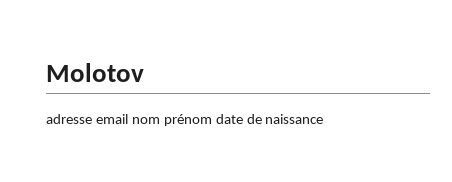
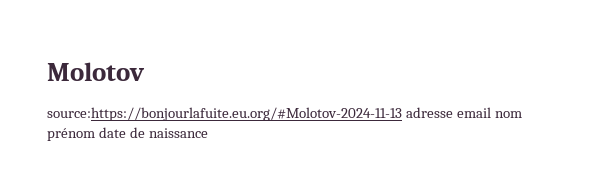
- adresse email nom prénom date de naissance
+ source:https://bonjourlafuite.eu.org/#Molotov-2024-11-13 adresse email nom prénom date de naissance

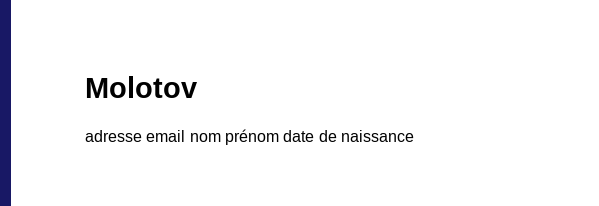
- source:https://bonjourlafuite.eu.org/#Molotov-2024-11-13 adresse email nom prénom date de naissance
+ adresse email nom prénom date de naissance

